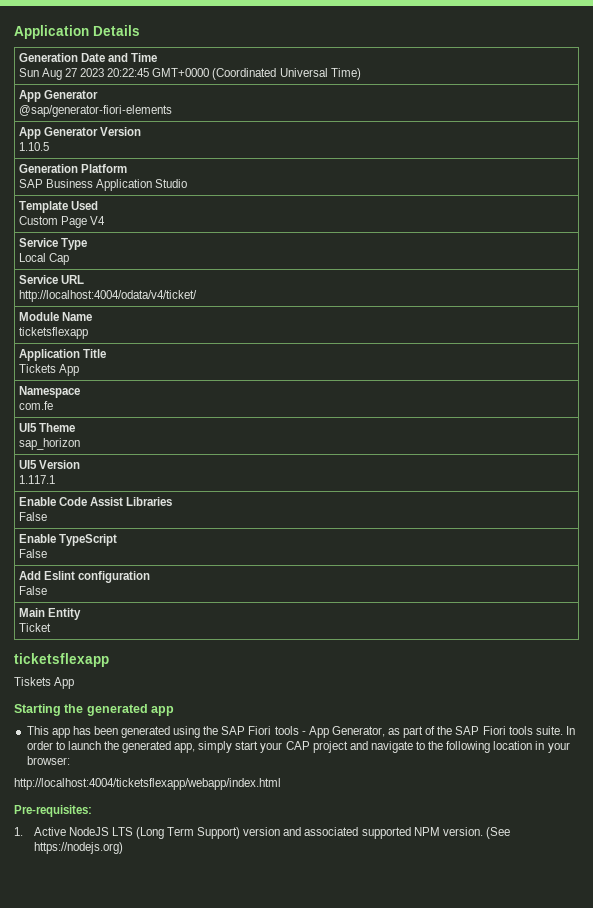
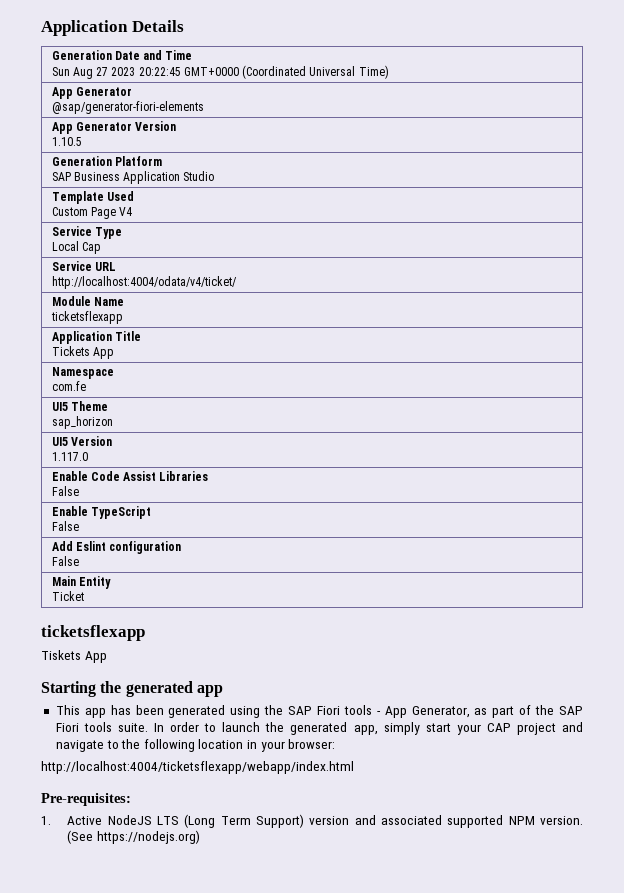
  UI5 Version
- 1.117.1
+ 1.117.0

